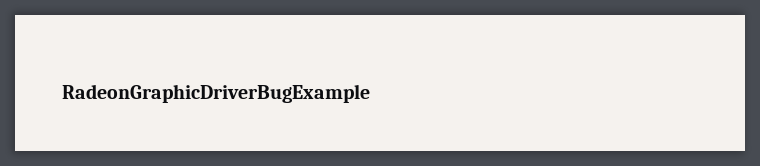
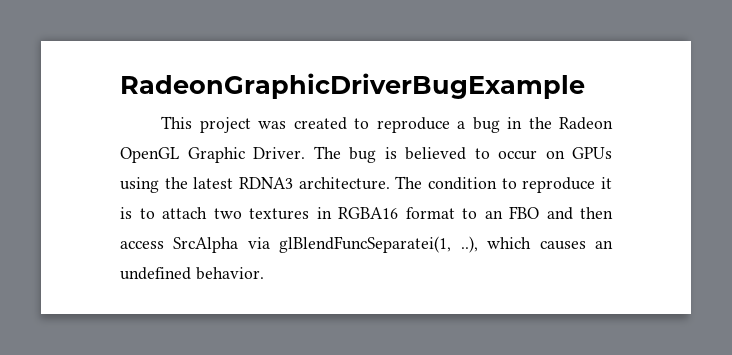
+ This project was created to reproduce a bug in the Radeon OpenGL Graphic Driver. The bug is believed to occur on GPUs using the latest RDNA3 architecture. The condition to reproduce it is to attach two textures in RGBA16 format to an FBO and then access SrcAlpha via glBlendFuncSeparatei(1, ..), which causes an undefined behavior.

